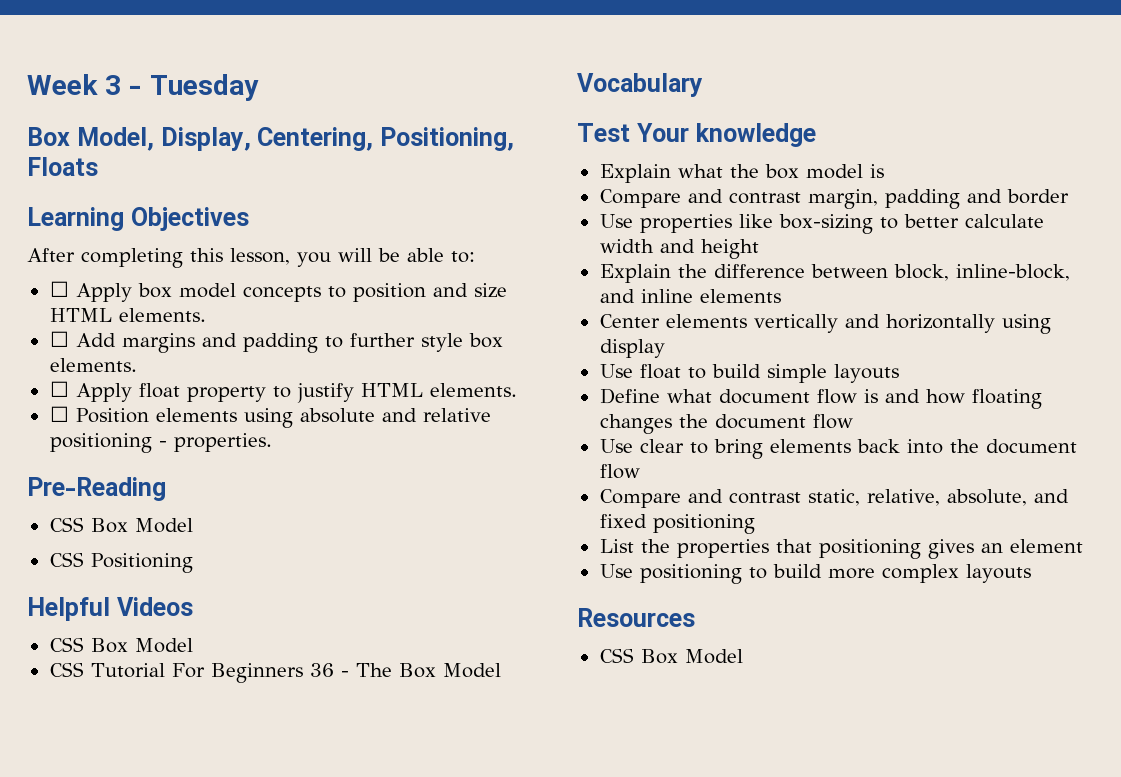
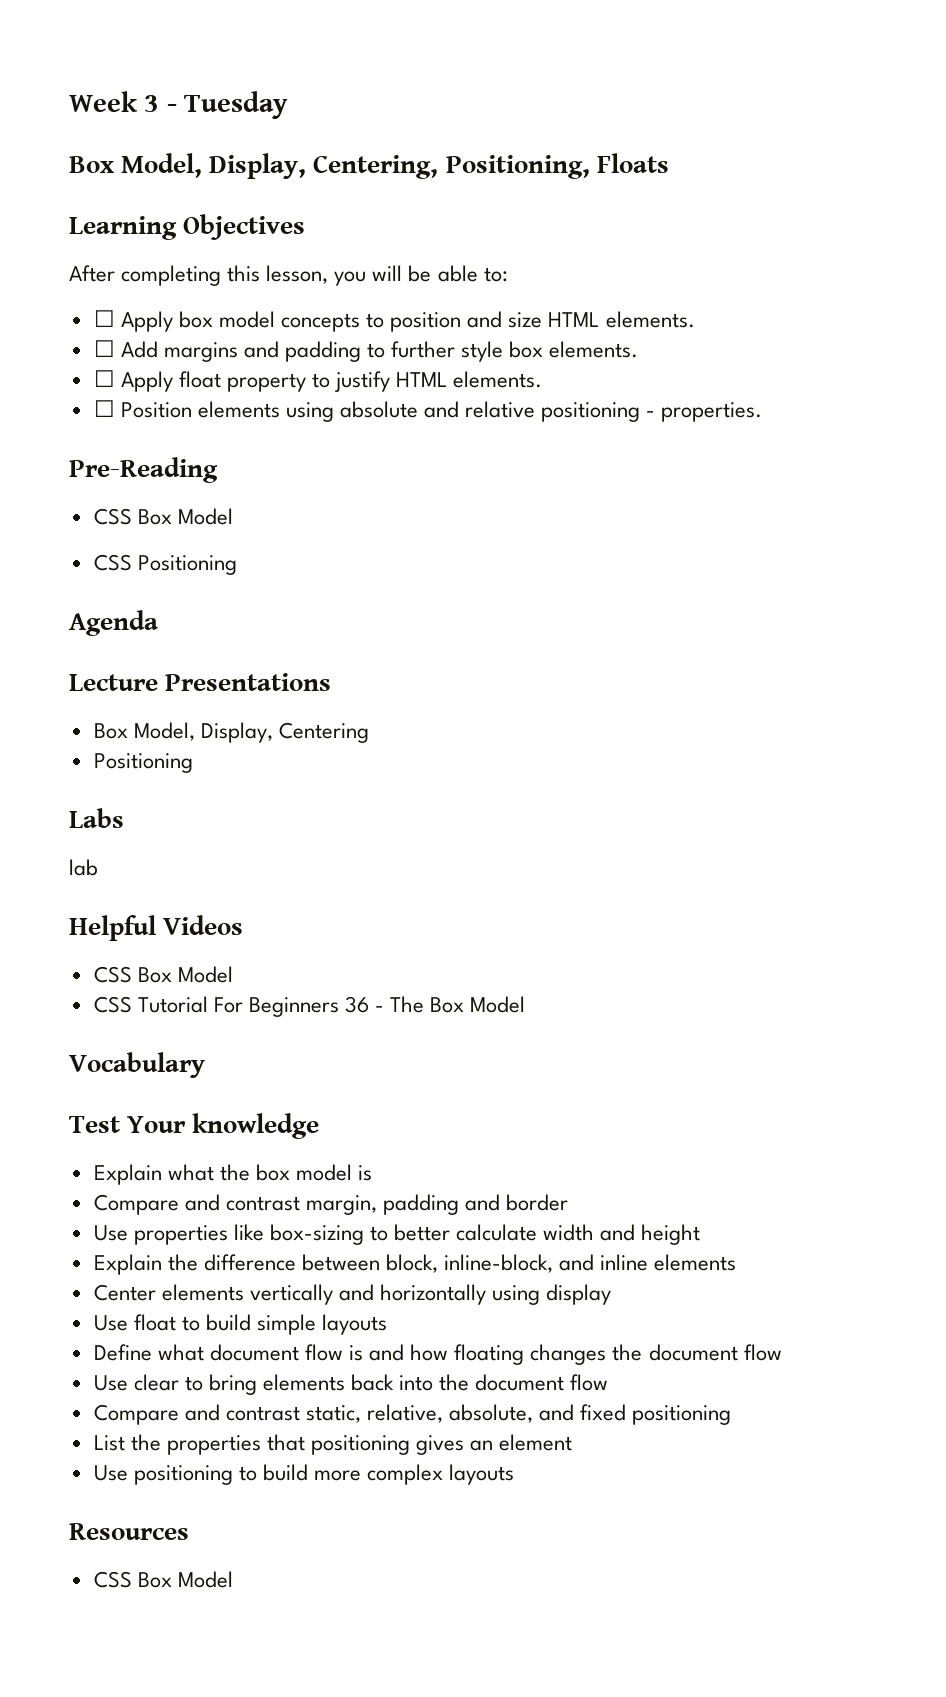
+ Agenda
+ Lecture Presentations
+ Box Model, Display, Centering
+ Positioning
+ Labs
+ lab

